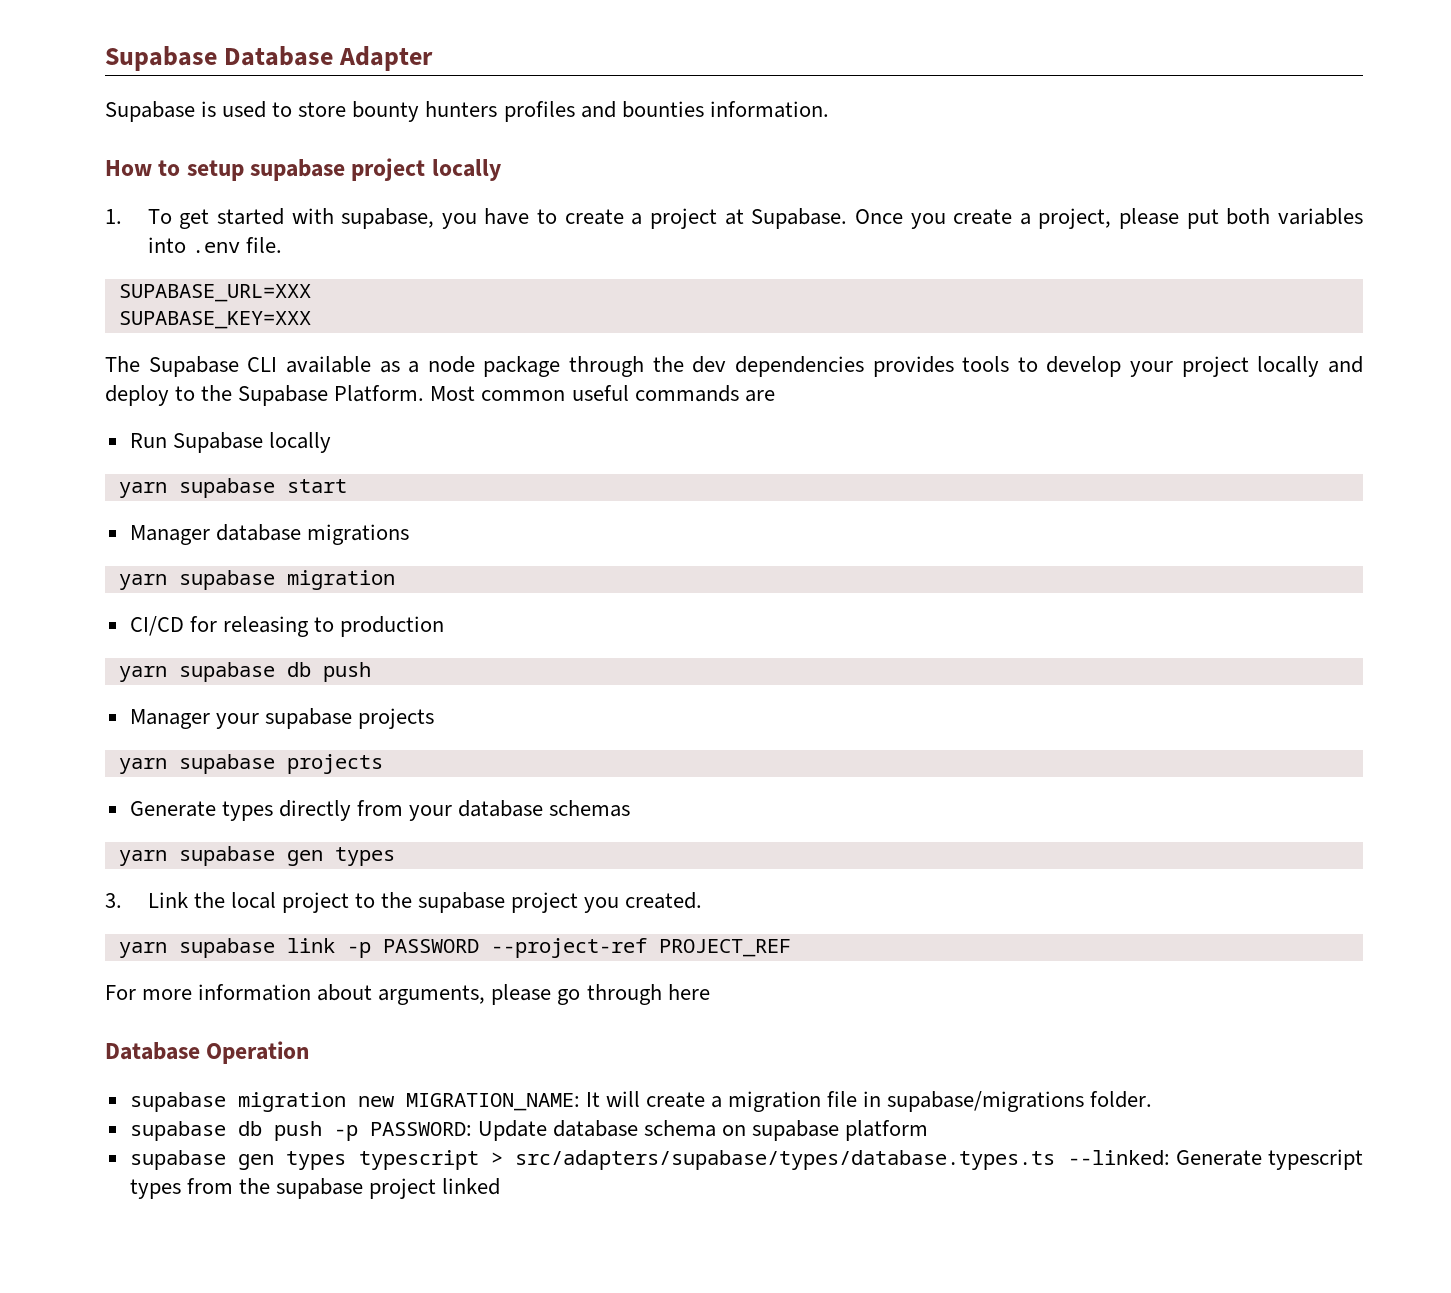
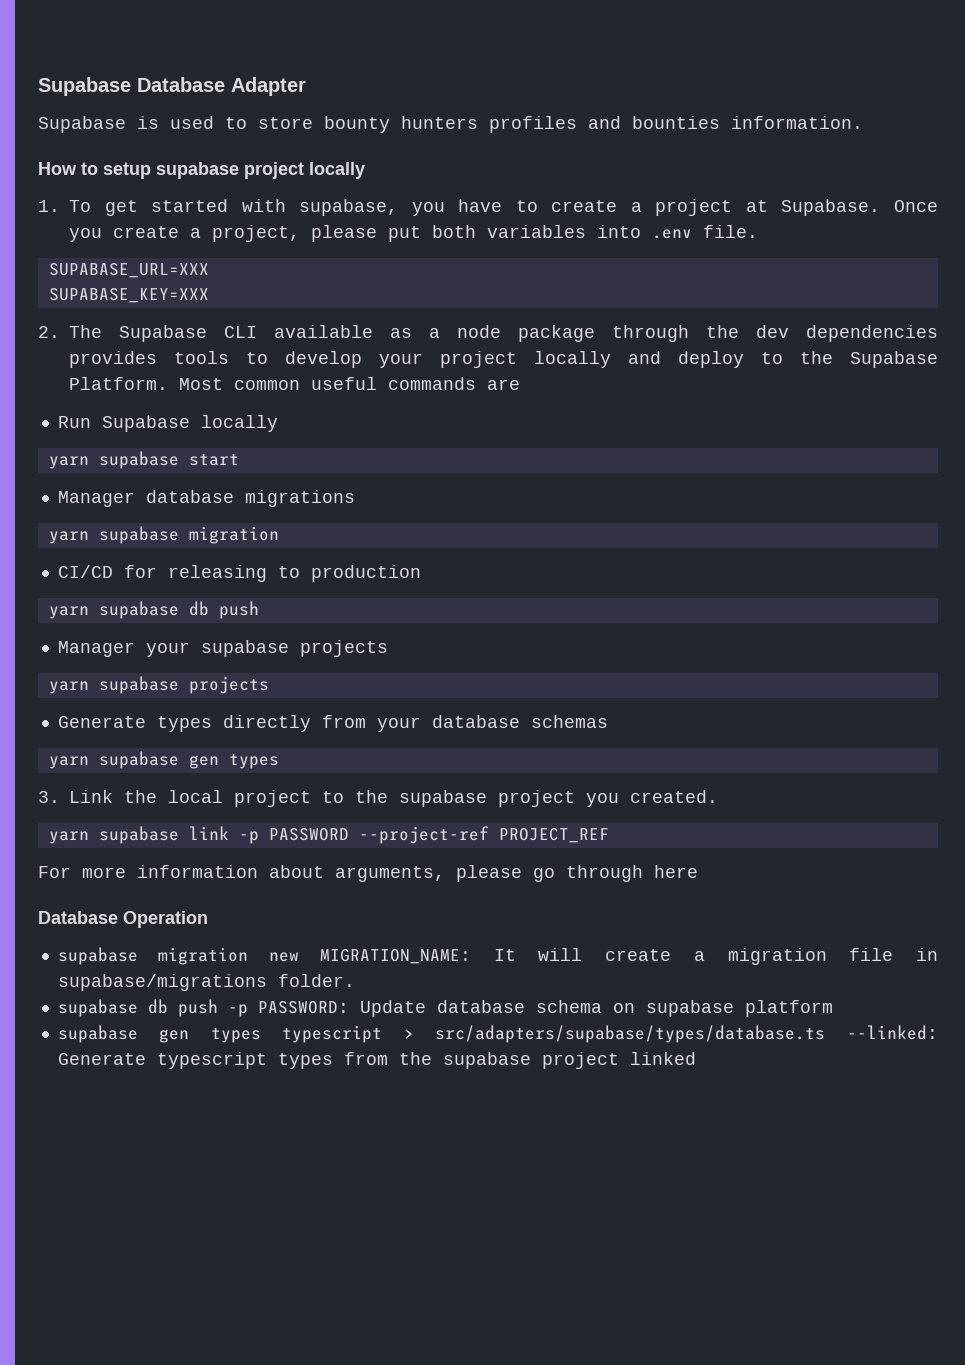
- The Supabase CLI available as a node package through the dev dependencies provides tools to develop your project locally and deploy to the Supabase Platform.
+ 2. The Supabase CLI available as a node package through the dev dependencies provides tools to develop your project locally and deploy to the Supabase Platform.
- supabase gen types typescript > src/adapters/supabase/types/database.types.ts --linked: Generate typescript types from the supabase project linked
+ supabase gen types typescript > src/adapters/supabase/types/database.ts --linked: Generate typescript types from the supabase project linked

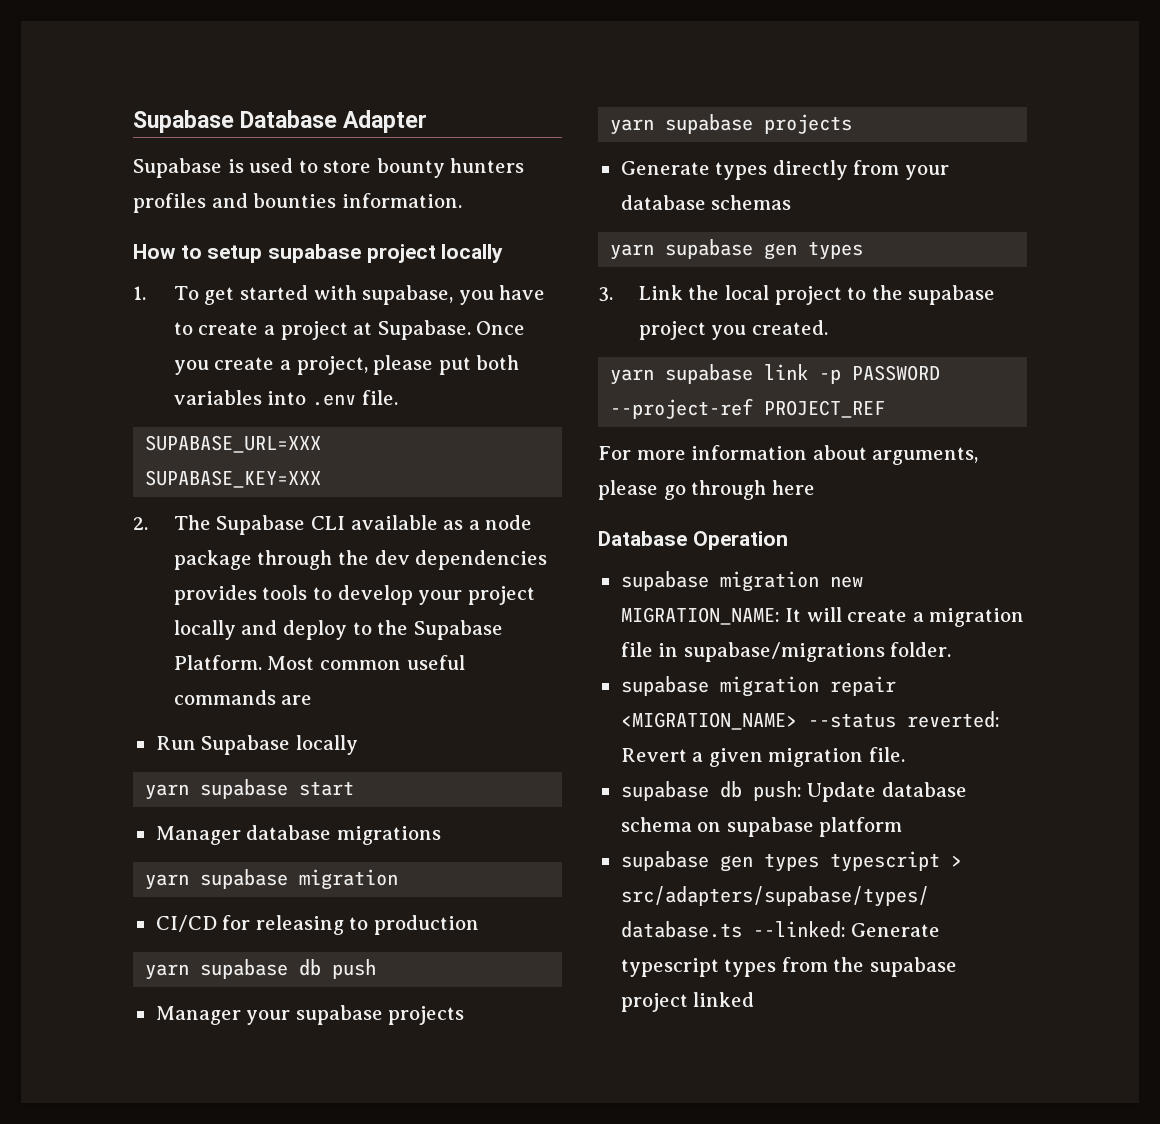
- supabase db push -p PASSWORD: Update database schema on supabase platform
+ supabase migration repair <MIGRATION_NAME> --status reverted: Revert a given migration file.
+ supabase db push: Update database schema on supabase platform

